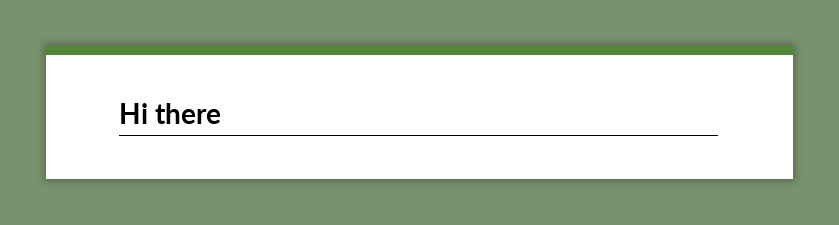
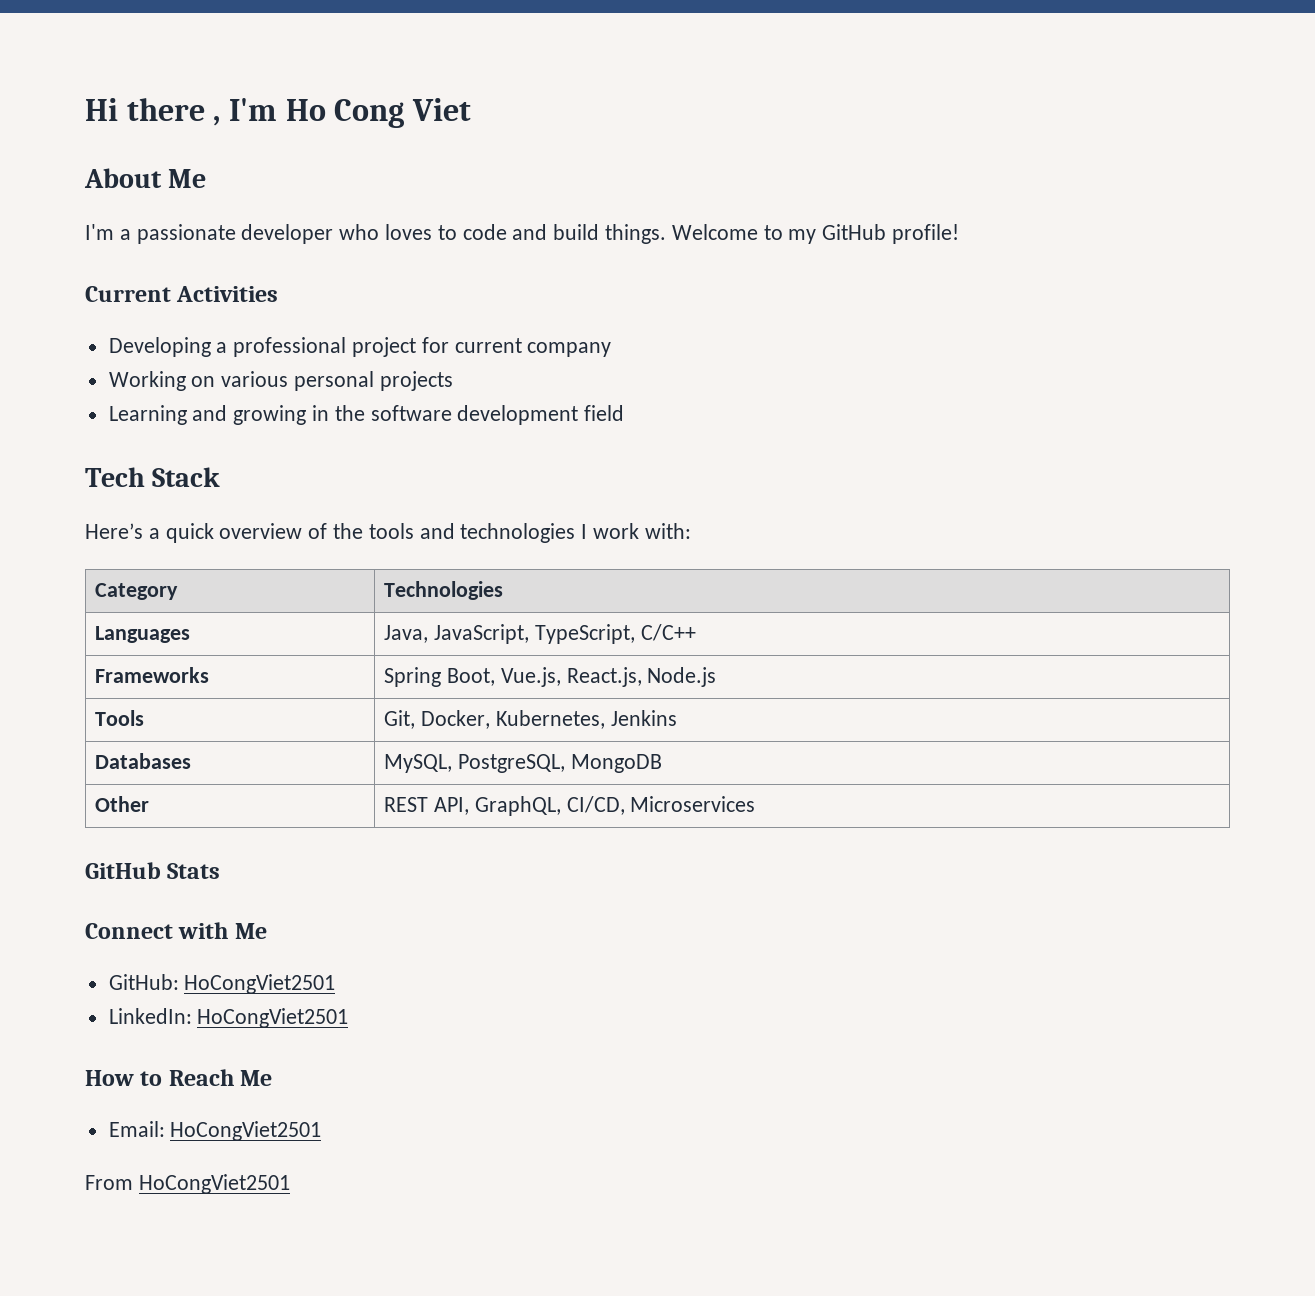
- Hi there
+ Hi there , I'm Ho Cong Viet
+ About Me
+ I'm a passionate developer who loves to code and build things. Welcome to my GitHub profile!
+ Current Activities
+ Developing a professional project for current company
+ Working on various personal projects
+ Learning and growing in the software development field
+ Tech Stack
+ Here’s a quick overview of the tools and technologies I work with:
+ Category | Technologies
+ Languages | Java, JavaScript, TypeScript, C/C++
+ Frameworks | Spring Boot, Vue.js, React.js, Node.js
+ Tools | Git, Docker, Kubernetes, Jenkins
+ Databases | MySQL, PostgreSQL, MongoDB
+ Other | REST API, GraphQL, CI/CD, Microservices
+ GitHub Stats
+ Connect with Me
+ GitHub: HoCongViet2501
+ LinkedIn: HoCongViet2501
+ How to Reach Me
+ Email: HoCongViet2501
+ From HoCongViet2501

